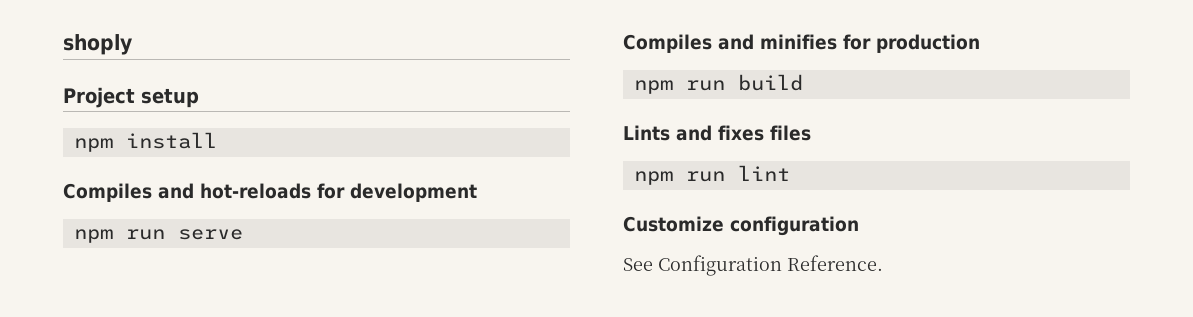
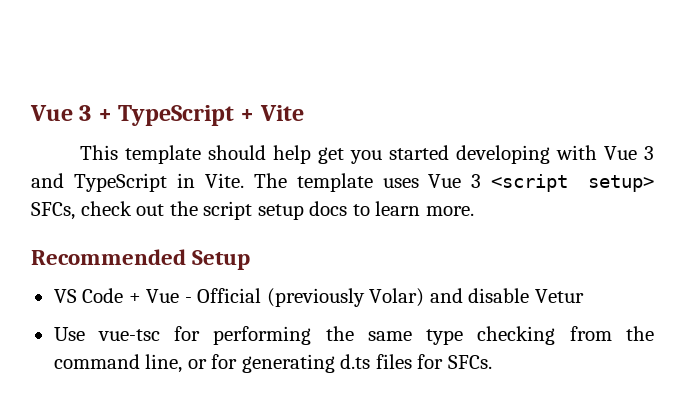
- shoply
- Project setup
- npm install
- Compiles and hot-reloads for development
- npm run serve
- Compiles and minifies for production
- npm run build
- Lints and fixes files
- npm run lint
- Customize configuration
- See Configuration Reference.
+ Vue 3 + TypeScript + Vite
+ This template should help get you started developing with Vue 3 and TypeScript in Vite. The template uses Vue 3 <script setup> SFCs, check out the script setup docs to learn more.
+ Recommended Setup
+ VS Code + Vue - Official (previously Volar) and disable Vetur
+ Use vue-tsc for performing the same type checking from the command line, or for generating d.ts files for SFCs.

